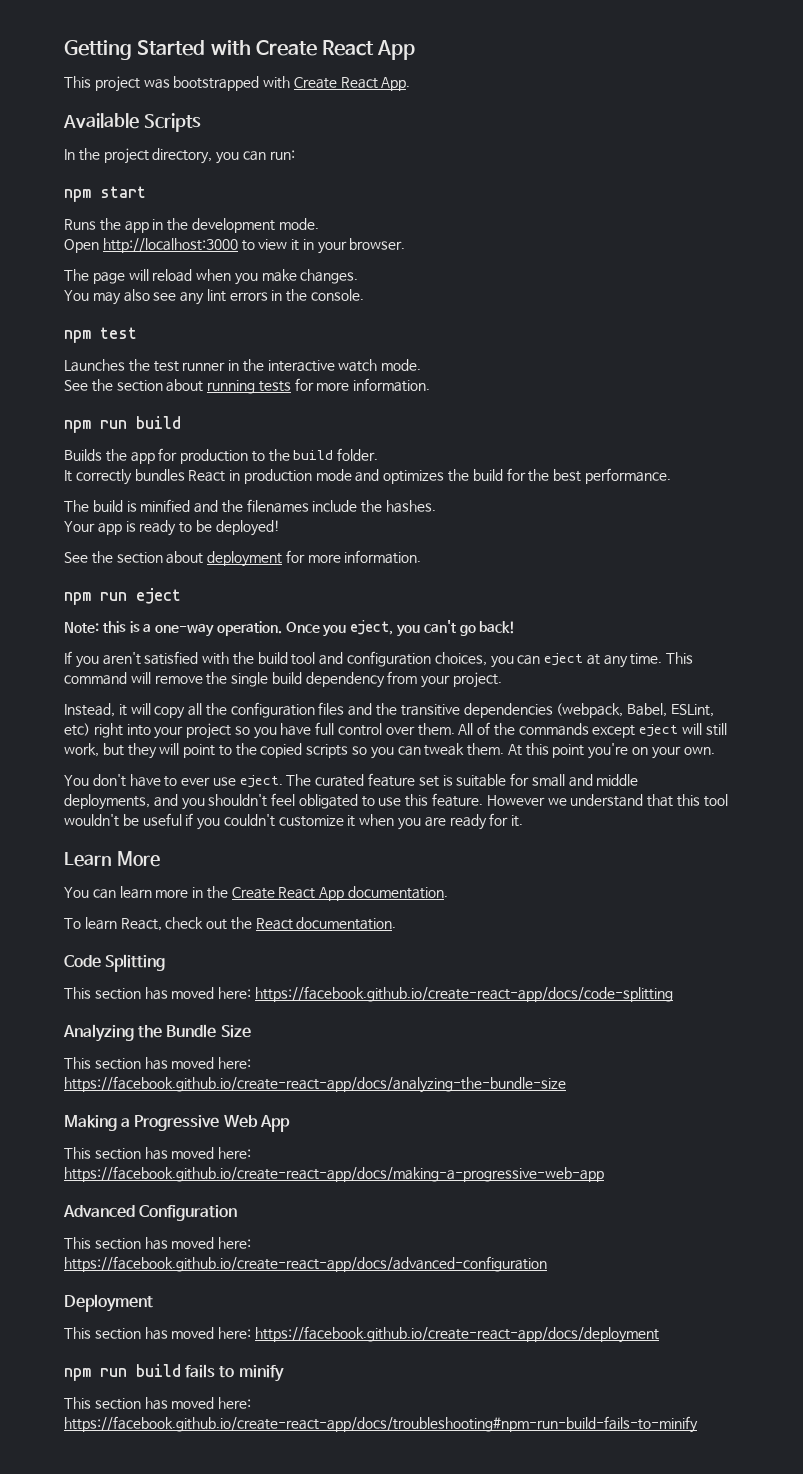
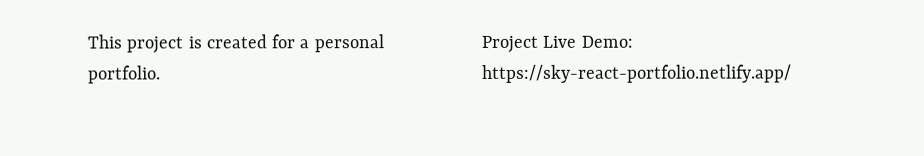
- Getting Started with Create React App
- This project was bootstrapped with Create React App.
- Available Scripts
- In the project directory, you can run:
- npm start
- Runs the app in the development mode.
- Open http://localhost:3000 to view it in your browser.
- The page will reload when you make changes.
- You may also see any lint errors in the console.
- npm test
- Launches the test runner in the interactive watch mode.
- See the section about running tests for more information.
- npm run build
- Builds the app for production to the build folder.
- It correctly bundles React in production mode and optimizes the build for the best performance.
- The build is minified and the filenames include the hashes.
- Your app is ready to be deployed!
- See the section about deployment for more information.
- npm run eject
- Note: this is a one-way operation. Once you eject, you can't go back!
- If you aren't satisfied with the build tool and configuration choices, you can eject at any time. This command will remove the single build dependency from your project.
- Instead, it will copy all the configuration files and the transitive dependencies (webpack, Babel, ESLint, etc) right into your project so you have full control over them. All of the commands except eject will still work, but they will point to the copied scripts so you can tweak them. At this point you're on your own.
- You don't have to ever use eject. The curated feature set is suitable for small and middle deployments, and you shouldn't feel obligated to use this feature. However we understand that this tool wouldn't be useful if you couldn't customize it when you are ready for it.
- Learn More
- You can learn more in the Create React App documentation.
- To learn React, check out the React documentation.
- Code Splitting
- This section has moved here: https://facebook.github.io/create-react-app/docs/code-splitting
- Analyzing the Bundle Size
- This section has moved here: https://facebook.github.io/create-react-app/docs/analyzing-the-bundle-size
- Making a Progressive Web App
- This section has moved here: https://facebook.github.io/create-react-app/docs/making-a-progressive-web-app
- Advanced Configuration
- This section has moved here: https://facebook.github.io/create-react-app/docs/advanced-configuration
- Deployment
- This section has moved here: https://facebook.github.io/create-react-app/docs/deployment
- npm run build fails to minify
- This section has moved here: https://facebook.github.io/create-react-app/docs/troubleshooting#npm-run-build-fails-to-minify
+ This project is created for a personal portfolio.
+ Project Live Demo: https://sky-react-portfolio.netlify.app/

